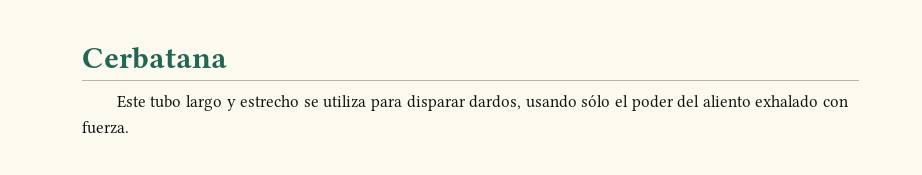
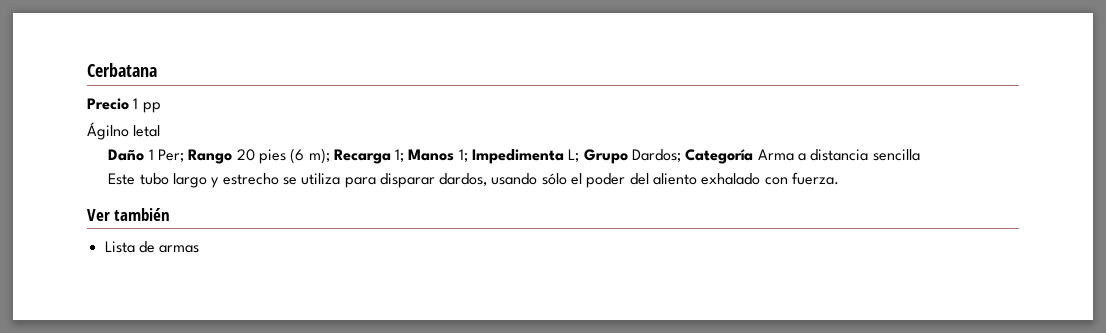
+ Precio 1 pp
+ Ágilno letal
+ Daño 1 Per; Rango 20 pies (6 m); Recarga 1; Manos 1; Impedimenta L; Grupo Dardos; Categoría Arma a distancia sencilla
+ Ver también
+ Lista de armas

